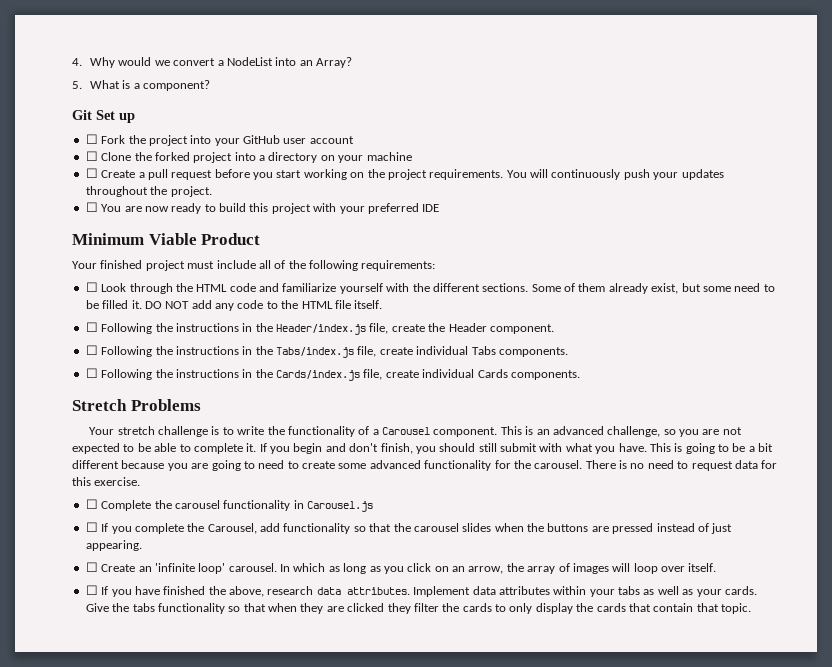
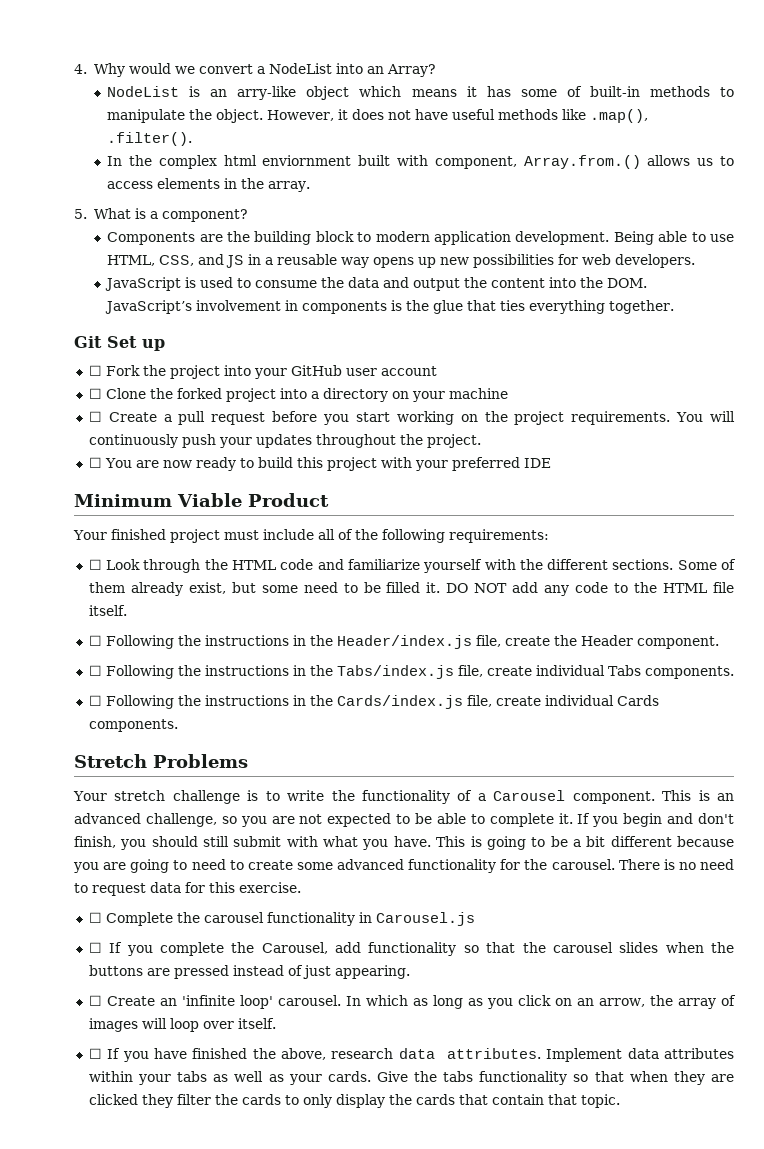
+ NodeList is an arry-like object which means it has some of built-in methods to manipulate the object. However, it does not have useful methods like .map(), .filter().
+ In the complex html enviornment built with component, Array.from.() allows us to access elements in the array.
+ Components are the building block to modern application development. Being able to use HTML, CSS, and JS in a reusable way opens up new possibilities for web developers.
+ JavaScript is used to consume the data and output the content into the DOM. JavaScript’s involvement in components is the glue that ties everything together.

